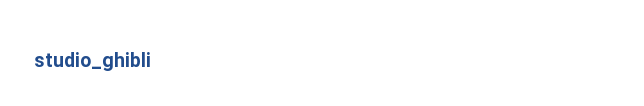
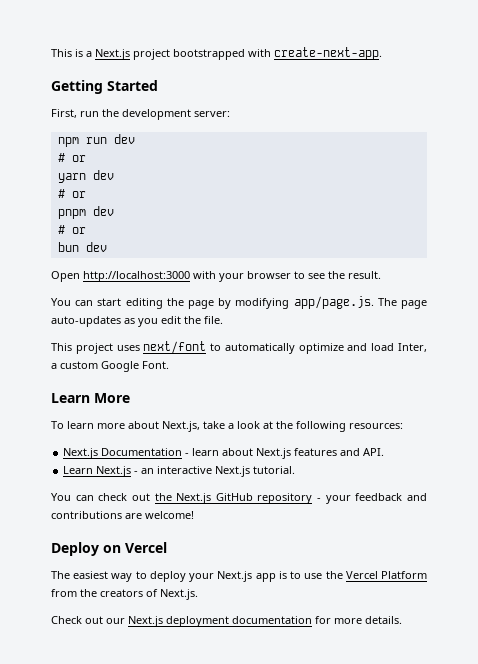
- studio_ghibli
+ This is a Next.js project bootstrapped with create-next-app.
+ Getting Started
+ First, run the development server:
+ npm run dev
+ # or
+ yarn dev
+ # or
+ pnpm dev
+ # or
+ bun dev
+ Open http://localhost:3000 with your browser to see the result.
+ You can start editing the page by modifying app/page.js. The page auto-updates as you edit the file.
+ This project uses next/font to automatically optimize and load Inter, a custom Google Font.
+ Learn More
+ To learn more about Next.js, take a look at the following resources:
+ Next.js Documentation - learn about Next.js features and API.
+ Learn Next.js - an interactive Next.js tutorial.
+ You can check out the Next.js GitHub repository - your feedback and contributions are welcome!
+ Deploy on Vercel
+ The easiest way to deploy your Next.js app is to use the Vercel Platform from the creators of Next.js.
+ Check out our Next.js deployment documentation for more details.

